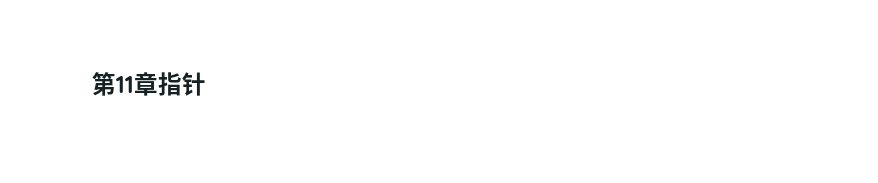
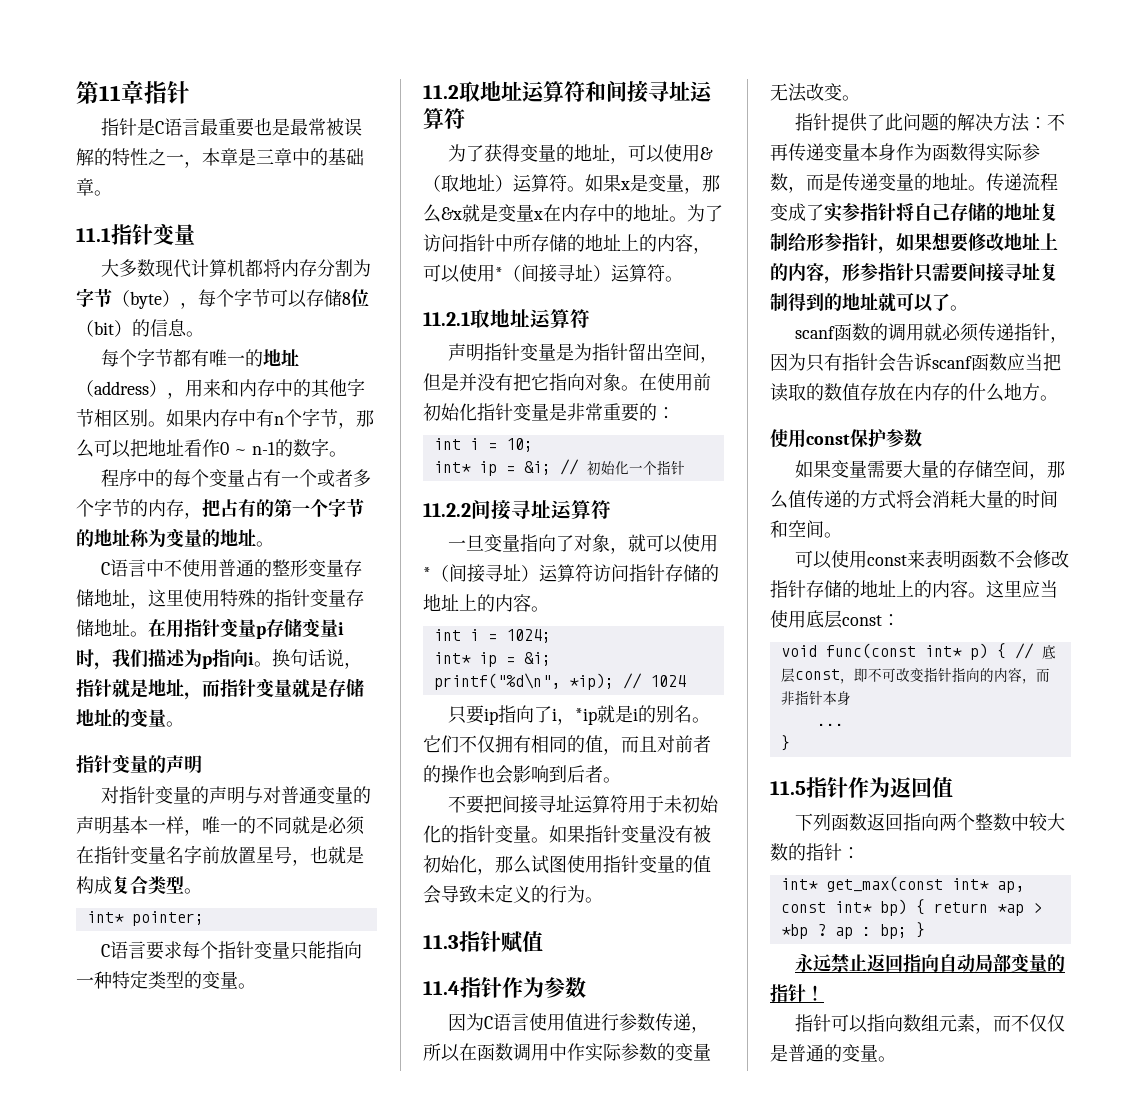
+ 指针是C语言最重要也是最常被误解的特性之一，本章是三章中的基础章。
+ 11.1指针变量
+ 大多数现代计算机都将内存分割为字节（byte），每个字节可以存储8位（bit）的信息。
+ 每个字节都有唯一的地址（address），用来和内存中的其他字节相区别。如果内存中有n个字节，那么可以把地址看作0 ~ n-1的数字。
+ 程序中的每个变量占有一个或者多个字节的内存，把占有的第一个字节的地址称为变量的地址。
+ C语言中不使用普通的整形变量存储地址，这里使用特殊的指针变量存储地址。在用指针变量p存储变量i时，我们描述为p指向i。换句话说，指针就是地址，而指针变量就是存储地址的变量。
+ 指针变量的声明
+ 对指针变量的声明与对普通变量的声明基本一样，唯一的不同就是必须在指针变量名字前放置星号，也就是构成复合类型。
+ int* pointer;
+ C语言要求每个指针变量只能指向一种特定类型的变量。
+ 11.2取地址运算符和间接寻址运算符
+ 为了获得变量的地址，可以使用&（取地址）运算符。如果x是变量，那么&x就是变量x在内存中的地址。为了访问指针中所存储的地址上的内容，可以使用*（间接寻址）运算符。
+ 11.2.1取地址运算符
+ 声明指针变量是为指针留出空间，但是并没有把它指向对象。在使用前初始化指针变量是非常重要的：
+ int i = 10;
+ int* ip = &i; // 初始化一个指针
+ 11.2.2间接寻址运算符
+ 一旦变量指向了对象，就可以使用*（间接寻址）运算符访问指针存储的地址上的内容。
+ int i = 1024;
+ int* ip = &i;
+ printf("%d\n", *ip); // 1024
+ 只要ip指向了i，*ip就是i的别名。它们不仅拥有相同的值，而且对前者的操作也会影响到后者。
+ 不要把间接寻址运算符用于未初始化的指针变量。如果指针变量没有被初始化，那么试图使用指针变量的值会导致未定义的行为。
+ 11.3指针赋值
+ 11.4指针作为参数
+ 因为C语言使用值进行参数传递，所以在函数调用中作实际参数的变量无法改变。
+ 指针提供了此问题的解决方法：不再传递变量本身作为函数得实际参数，而是传递变量的地址。传递流程变成了实参指针将自己存储的地址复制给形参指针，如果想要修改地址上的内容，形参指针只需要间接寻址复制得到的地址就可以了。
+ scanf函数的调用就必须传递指针，因为只有指针会告诉scanf函数应当把读取的数值存放在内存的什么地方。
+ 使用const保护参数
+ 如果变量需要大量的存储空间，那么值传递的方式将会消耗大量的时间和空间。
+ 可以使用const来表明函数不会修改指针存储的地址上的内容。这里应当使用底层const：
+ void func(const int* p) { // 底层const，即不可改变指针指向的内容，而非指针本身
+ ...
+ }
+ 11.5指针作为返回值
+ 下列函数返回指向两个整数中较大数的指针：
+ int* get_max(const int* ap, const int* bp) { return *ap > *bp ? ap : bp; }
+ 永远禁止返回指向自动局部变量的指针！
+ 指针可以指向数组元素，而不仅仅是普通的变量。

